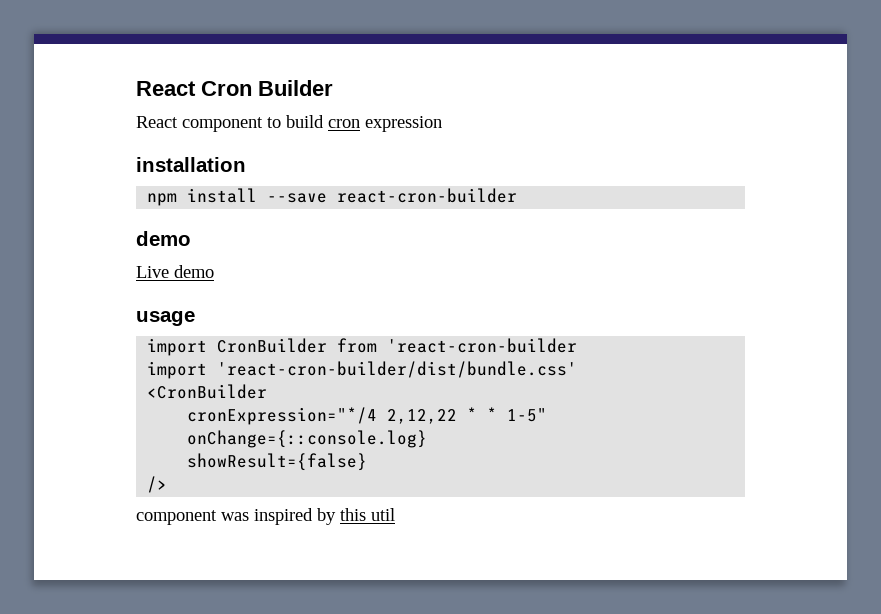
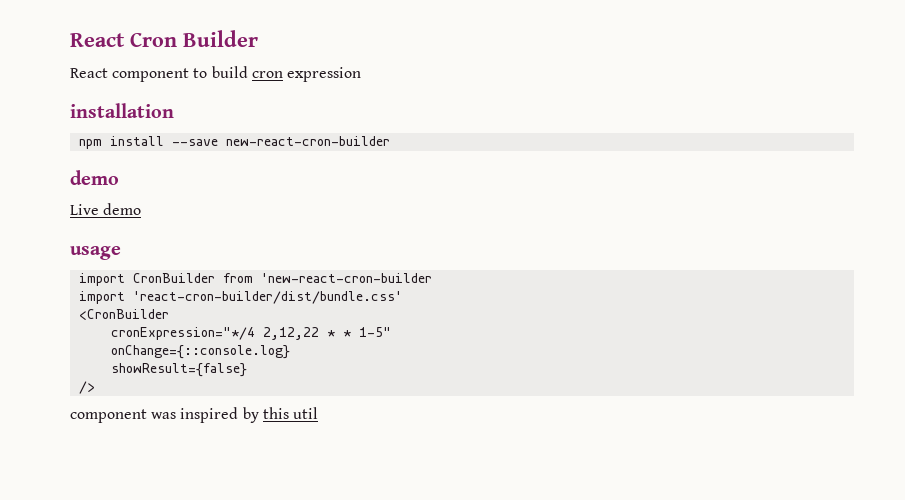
- npm install --save react-cron-builder
+ npm install --save new-react-cron-builder
- import CronBuilder from 'react-cron-builder
+ import CronBuilder from 'new-react-cron-builder

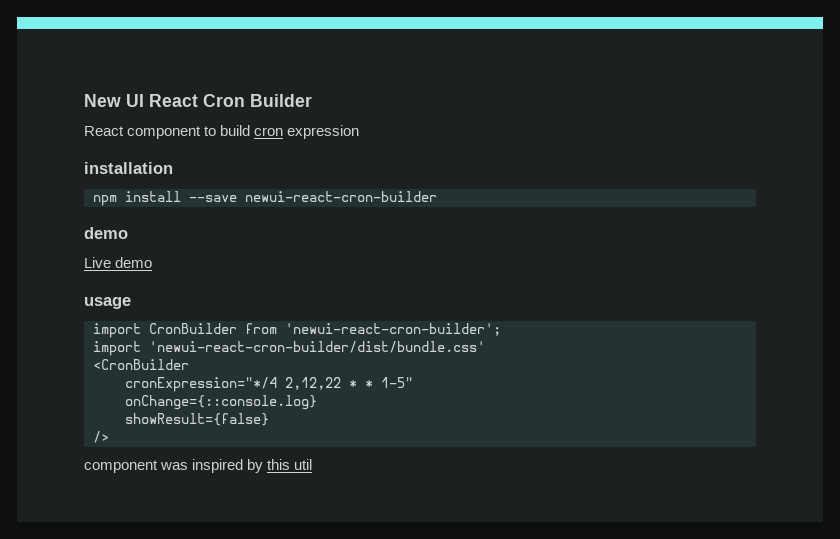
- React Cron Builder
+ New UI React Cron Builder
- npm install --save new-react-cron-builder
+ npm install --save newui-react-cron-builder
- import CronBuilder from 'new-react-cron-builder
- import 'react-cron-builder/dist/bundle.css'
+ import CronBuilder from 'newui-react-cron-builder';
+ import 'newui-react-cron-builder/dist/bundle.css'

